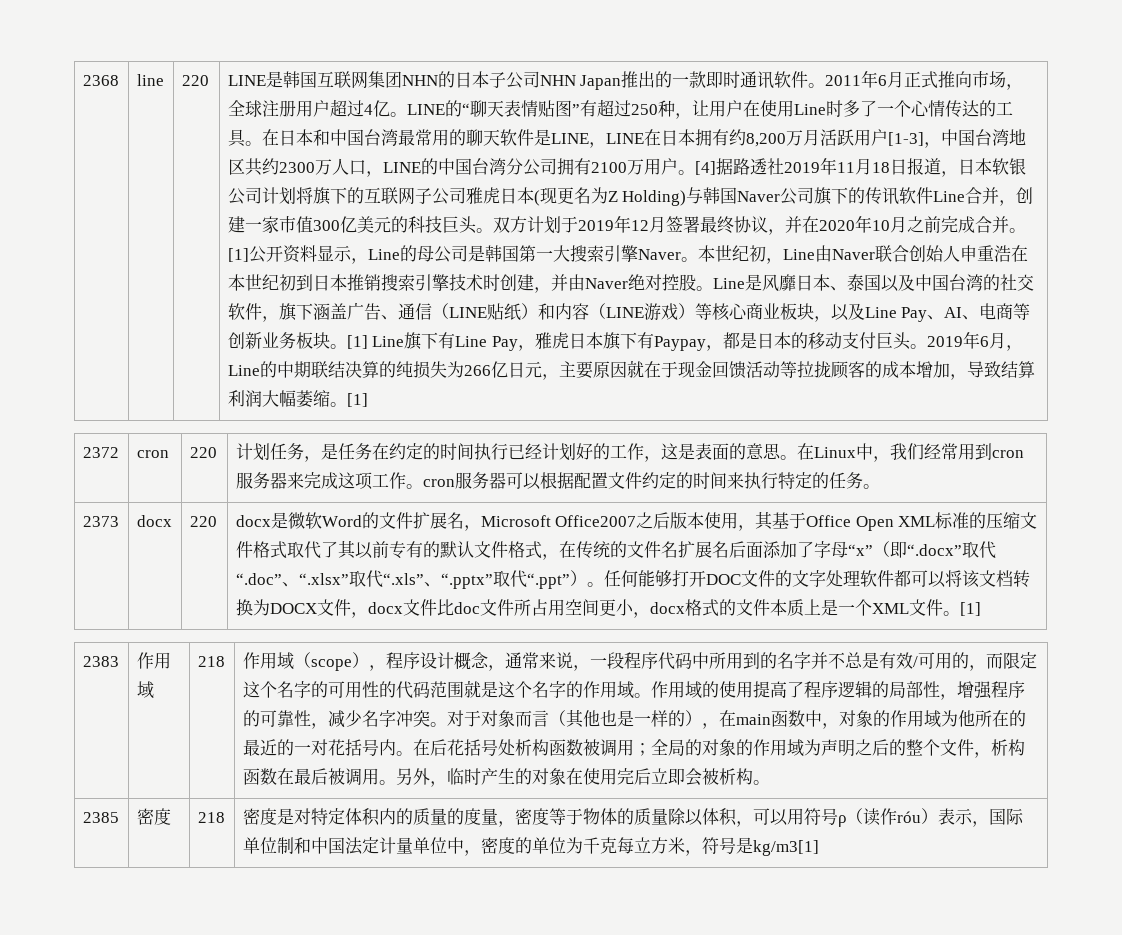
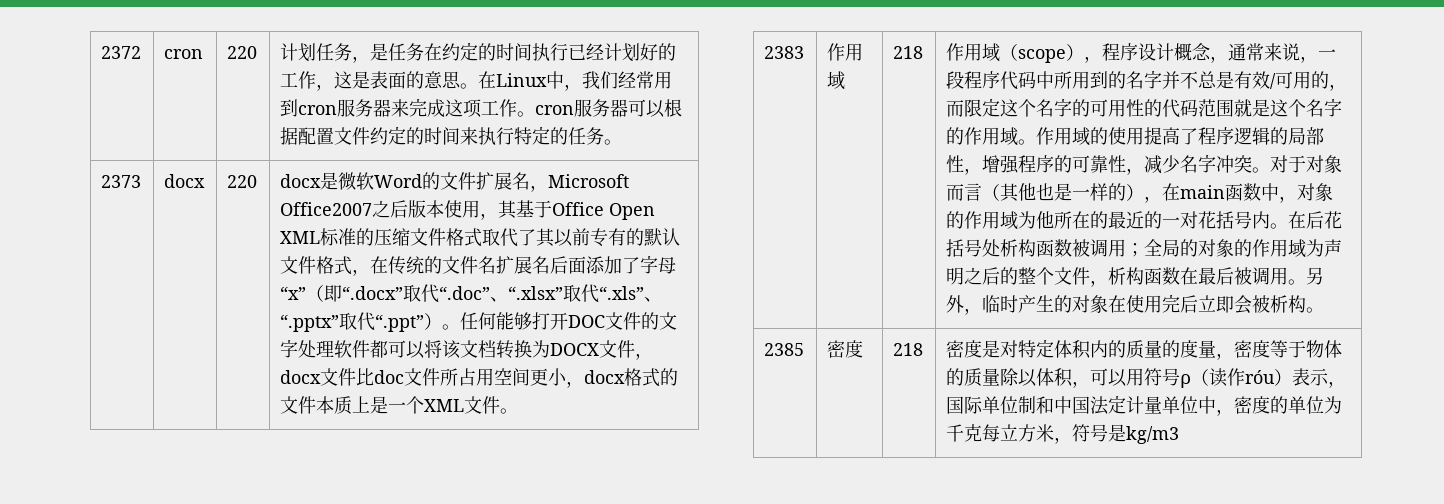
- 2368 | line | 220 | LINE是韩国互联网集团NHN的日本子公司NHN Japan推出的一款即时通讯软件。2011年6月正式推向市场，全球注册用户超过4亿。LINE的“聊天表情贴图”有超过250种，让用户在使用Line时多了一个心情传达的工具。在日本和中国台湾最常用的聊天软件是LINE，LINE在日本拥有约8,200万月活跃用户[1-3]，中国台湾地区共约2300万人口，LINE的中国台湾分公司拥有2100万用户。[4]据路透社2019年11月18日报道，日本软银公司计划将旗下的互联网子公司雅虎日本(现更名为Z Holding)与韩国Naver公司旗下的传讯软件Line合并，创建一家市值300亿美元的科技巨头。双方计划于2019年12月签署最终协议，并在2020年10月之前完成合并。[1]公开资料显示，Line的母公司是韩国第一大搜索引擎Naver。本世纪初，Line由Naver联合创始人申重浩在本世纪初到日本推销搜索引擎技术时创建，并由Naver绝对控股。Line是风靡日本、泰国以及中国台湾的社交软件，旗下涵盖广告、通信（LINE贴纸）和内容（LINE游戏）等核心商业板块，以及Line Pay、AI、电商等创新业务板块。[1] Line旗下有Line Pay，雅虎日本旗下有Paypay，都是日本的移动支付巨头。2019年6月，Line的中期联结决算的纯损失为266亿日元，主要原因就在于现金回馈活动等拉拢顾客的成本增加，导致结算利润大幅萎缩。[1]
- 任何能够打开DOC文件的文字处理软件都可以将该文档转换为DOCX文件，docx文件比doc文件所占用空间更小，docx格式的文件本质上是一个XML文件。[1]
+ 任何能够打开DOC文件的文字处理软件都可以将该文档转换为DOCX文件，docx文件比doc文件所占用空间更小，docx格式的文件本质上是一个XML文件。
- 密度是对特定体积内的质量的度量，密度等于物体的质量除以体积，可以用符号ρ（读作róu）表示，国际单位制和中国法定计量单位中，密度的单位为千克每立方米，符号是kg/m3[1]
+ 密度是对特定体积内的质量的度量，密度等于物体的质量除以体积，可以用符号ρ（读作róu）表示，国际单位制和中国法定计量单位中，密度的单位为千克每立方米，符号是kg/m3

